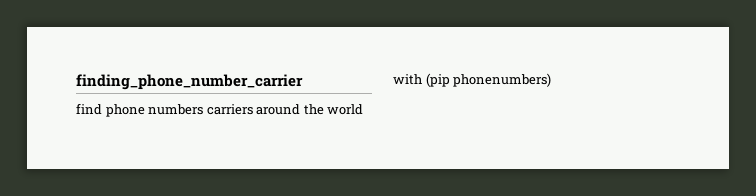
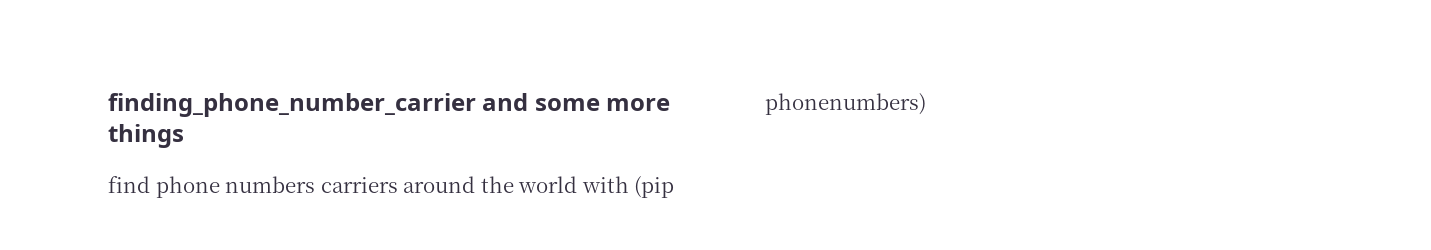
- finding_phone_number_carrier
+ finding_phone_number_carrier and some more things

